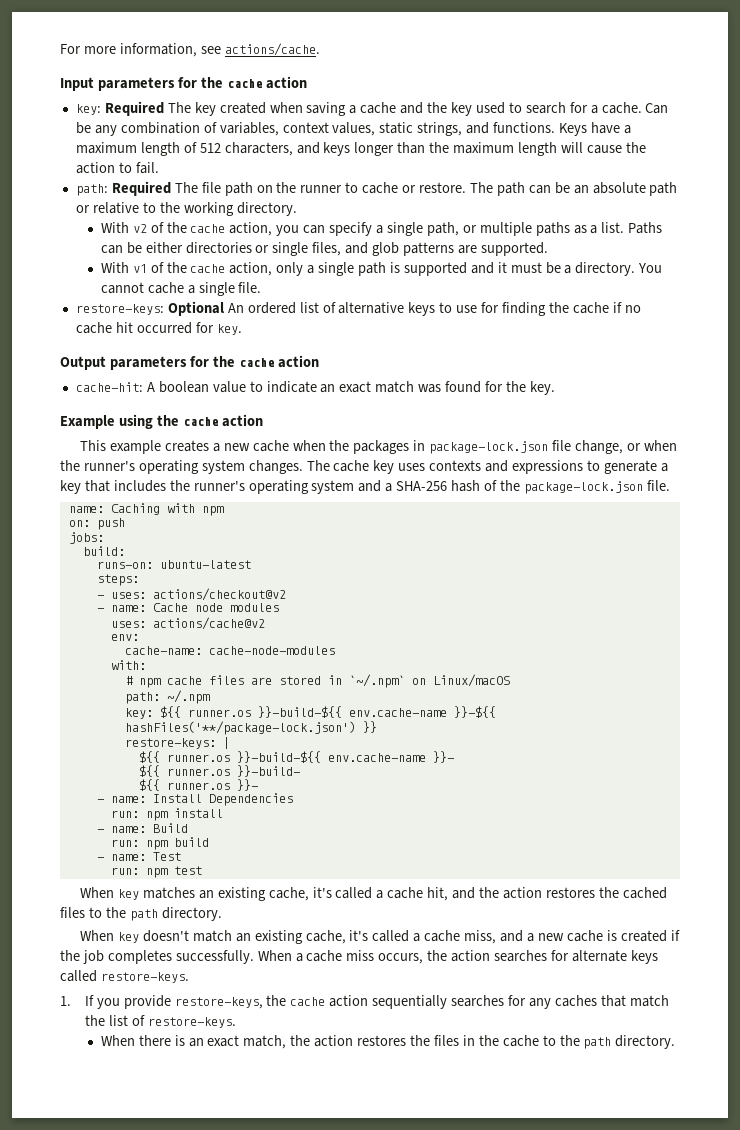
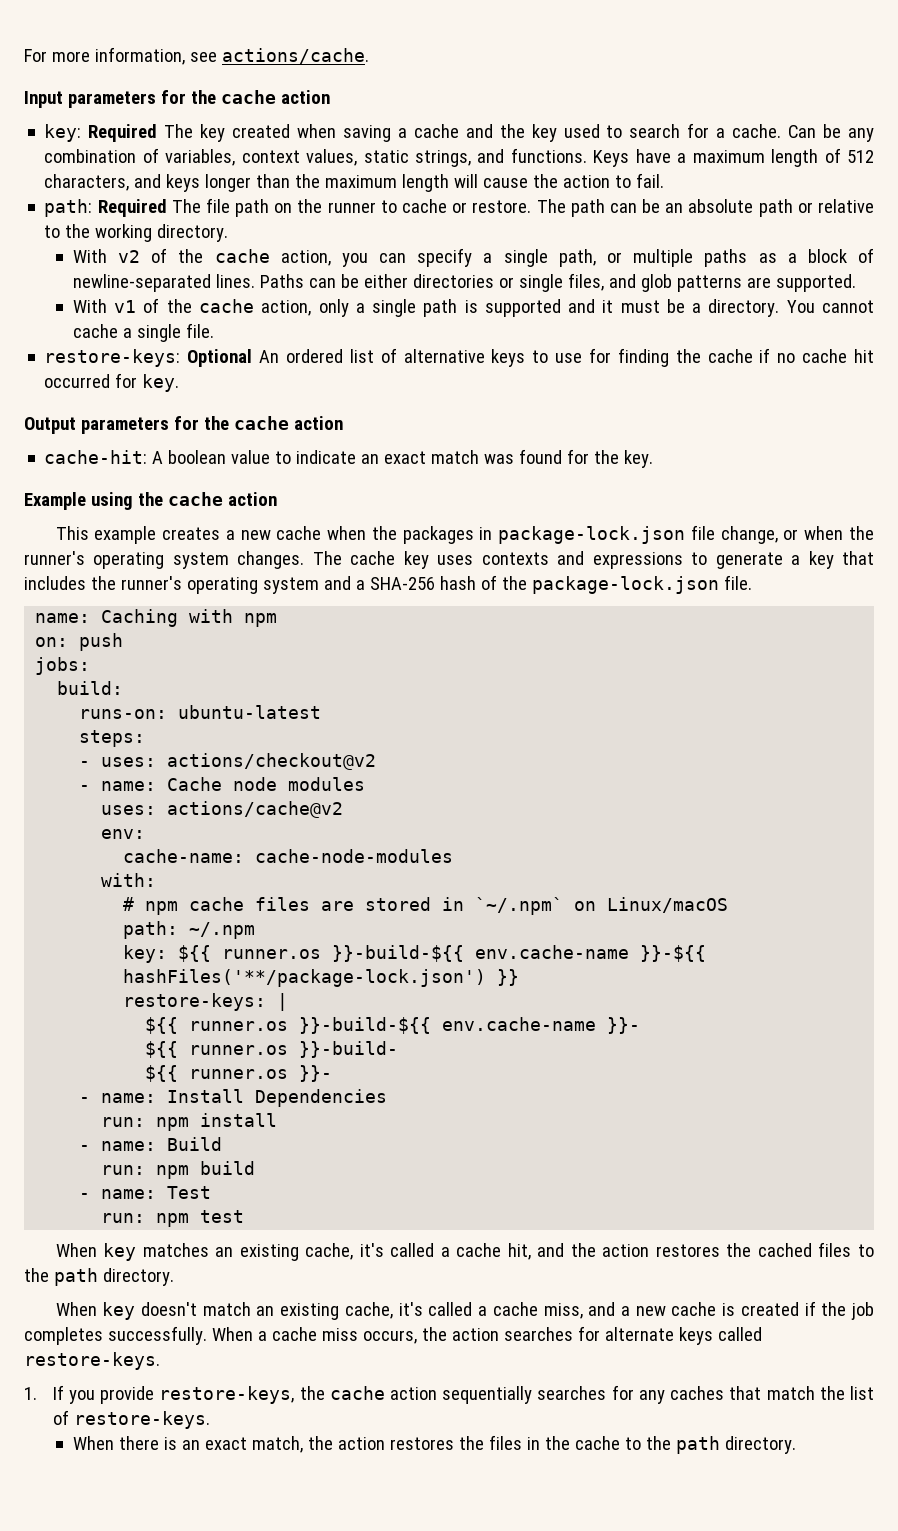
- With v2 of the cache action, you can specify a single path, or multiple paths as a list.
+ With v2 of the cache action, you can specify a single path, or multiple paths as a block of newline-separated lines.

